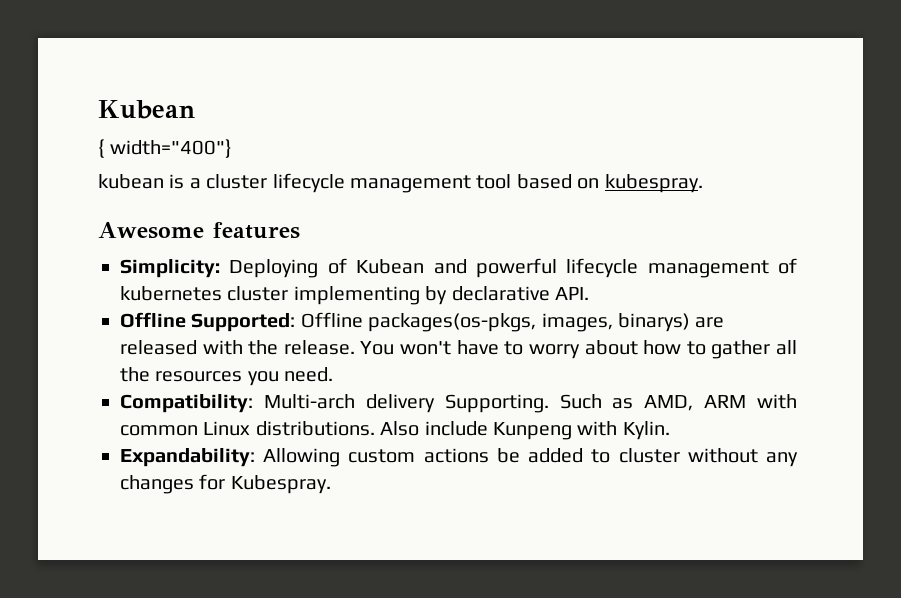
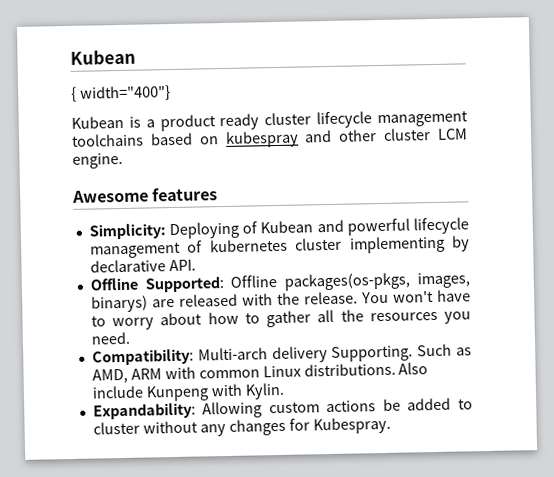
- kubean is a cluster lifecycle management tool based on kubespray.
+ Kubean is a product ready cluster lifecycle management toolchains based on kubespray and other cluster LCM engine.

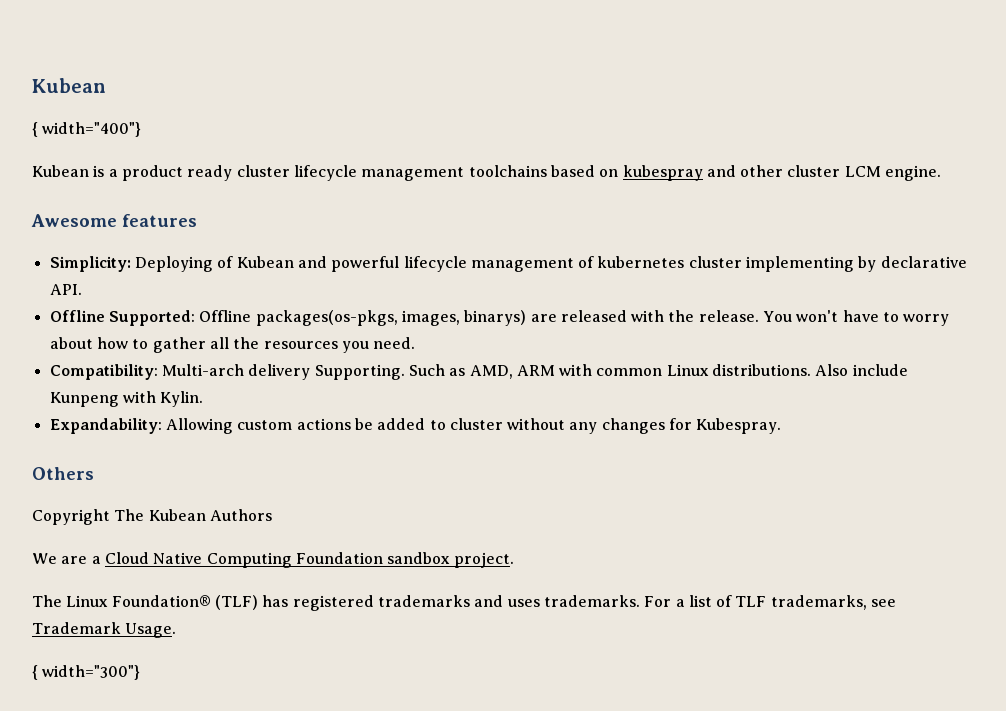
+ Others
+ Copyright The Kubean Authors
+ We are a Cloud Native Computing Foundation sandbox project.
+ The Linux Foundation® (TLF) has registered trademarks and uses trademarks. For a list of TLF trademarks, see Trademark Usage.
+ { width="300"}

